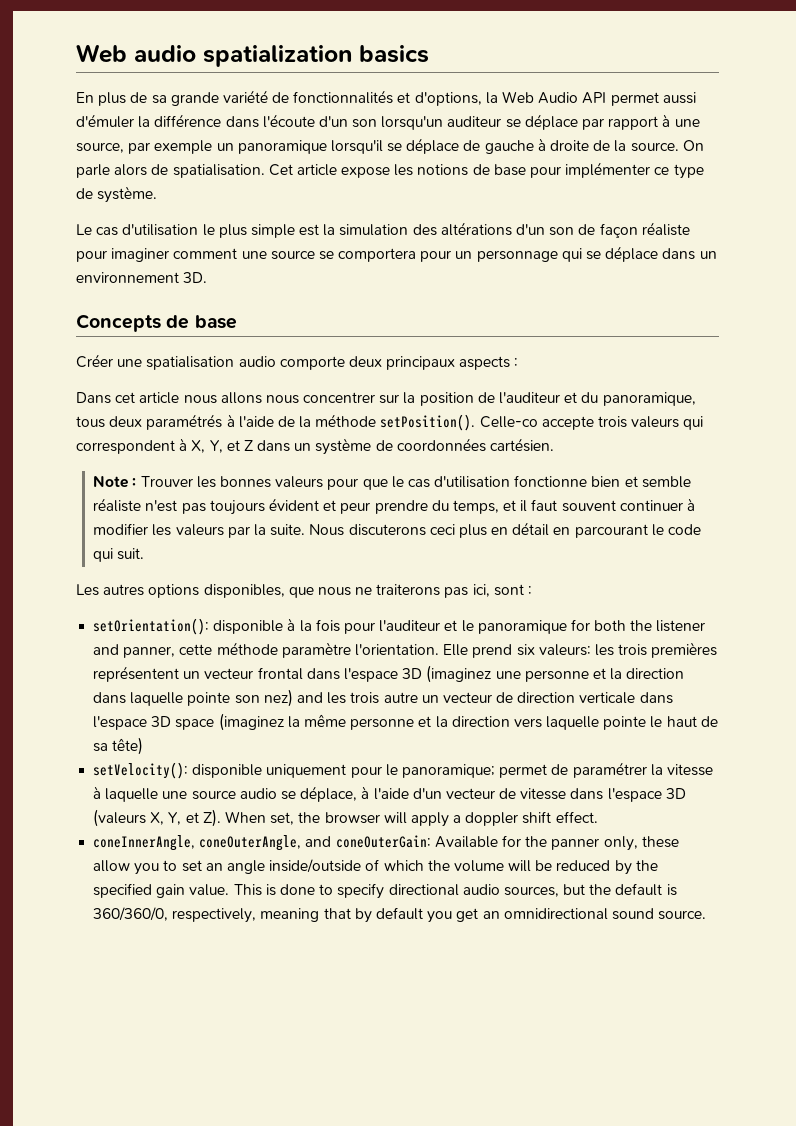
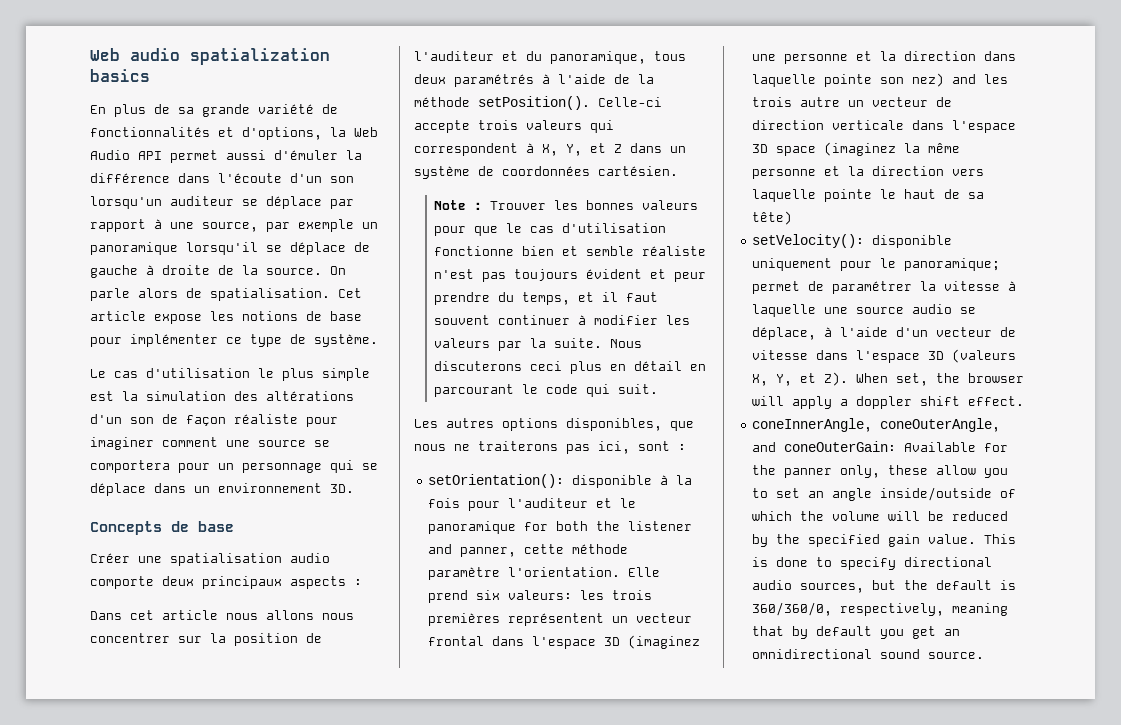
- Celle-co accepte trois valeurs qui correspondent à X, Y, et Z dans un système de coordonnées cartésien.
+ Celle-ci accepte trois valeurs qui correspondent à X, Y, et Z dans un système de coordonnées cartésien.

